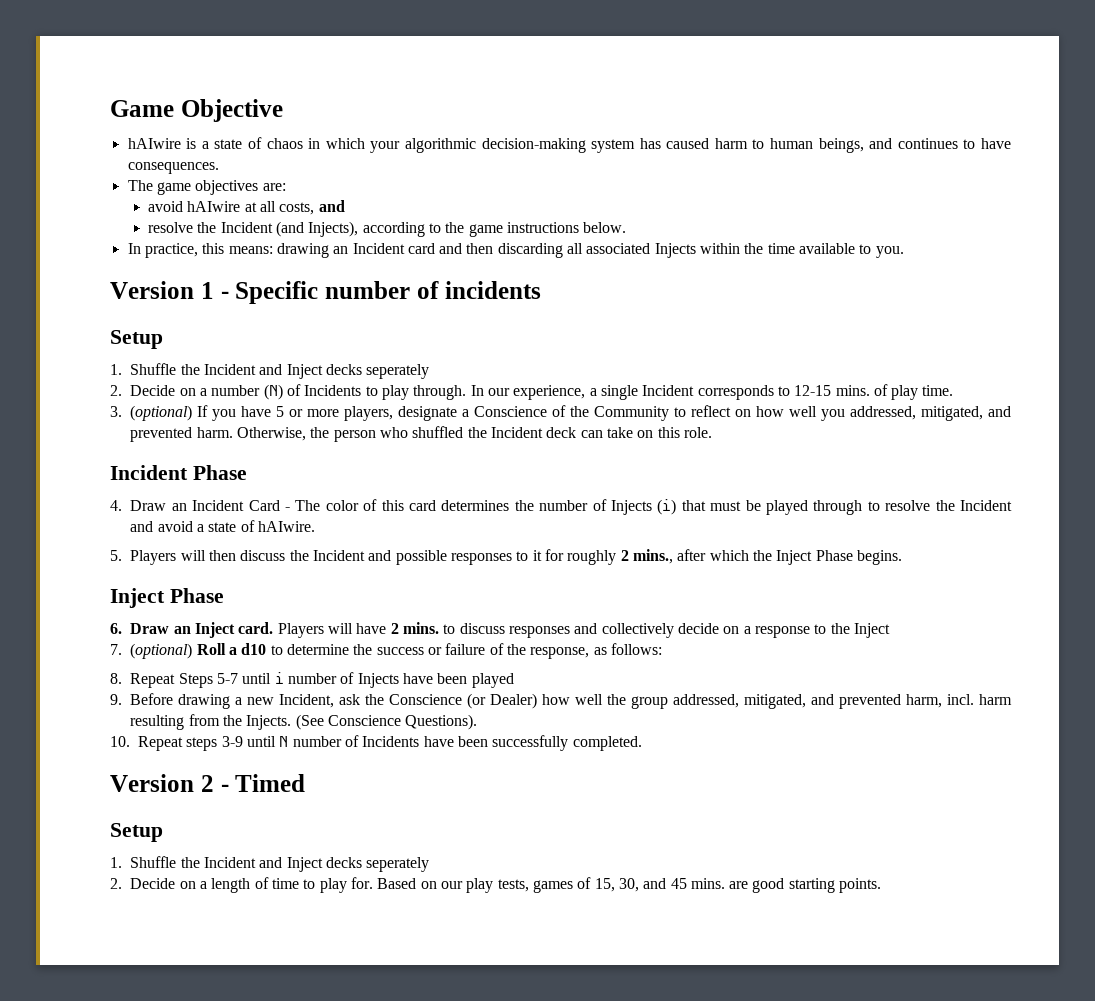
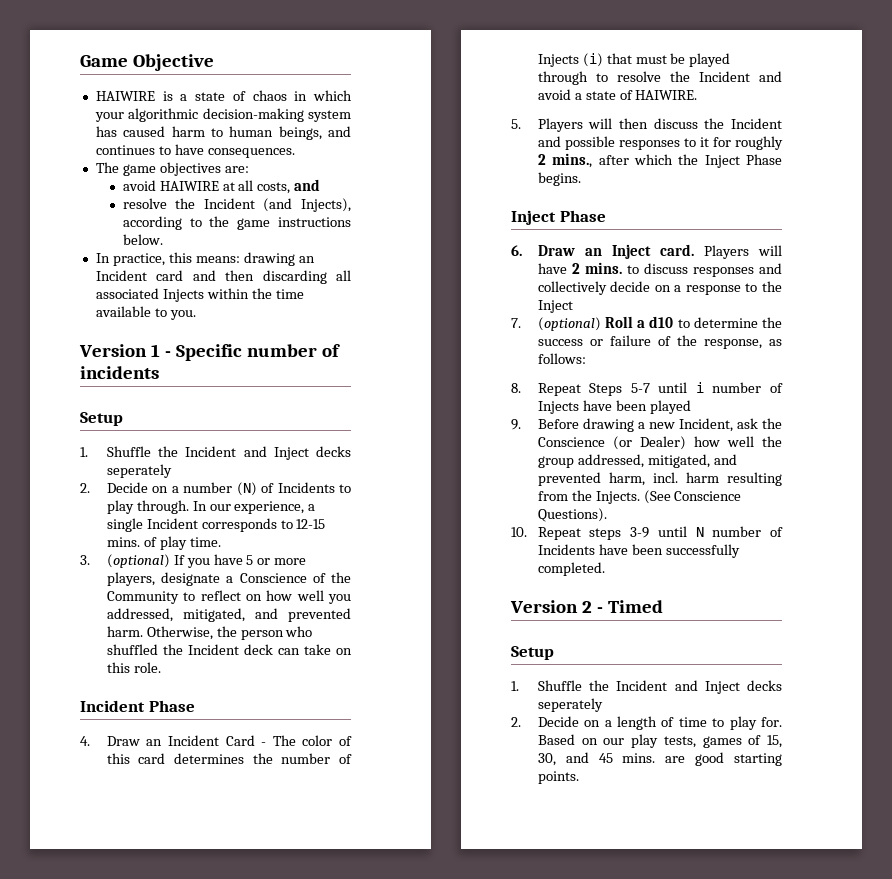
- hAIwire is a state of chaos in which your algorithmic decision-making system has caused harm to human beings, and continues to have consequences.
+ HAIWIRE is a state of chaos in which your algorithmic decision-making system has caused harm to human beings, and continues to have consequences.
- avoid hAIwire at all costs, and
+ avoid HAIWIRE at all costs, and
- 4. Draw an Incident Card - The color of this card determines the number of Injects (i) that must be played through to resolve the Incident and avoid a state of hAIwire.
+ 4. Draw an Incident Card - The color of this card determines the number of Injects (i) that must be played through to resolve the Incident and avoid a state of HAIWIRE.

